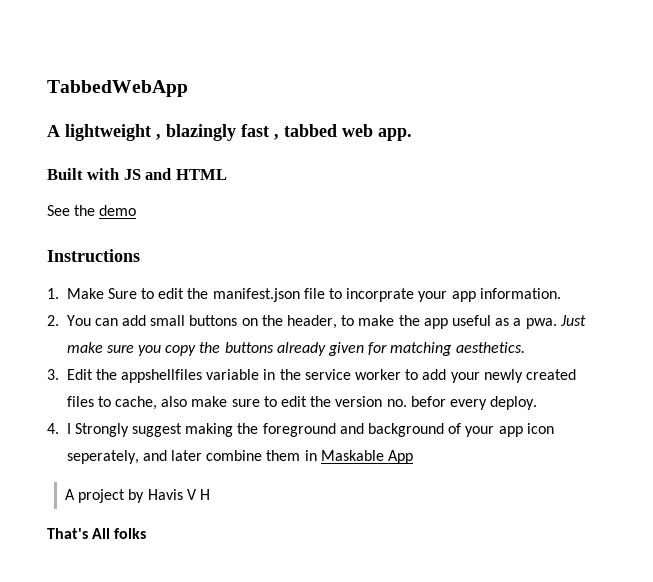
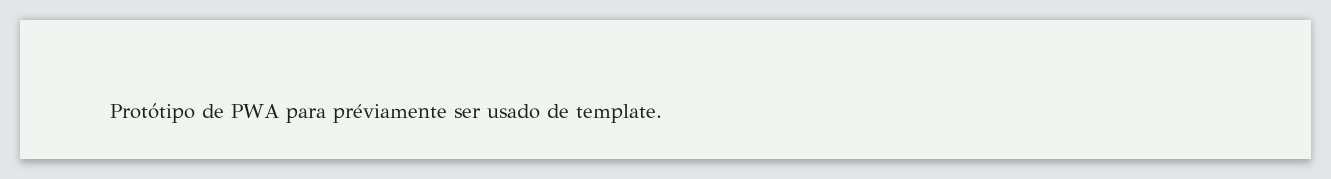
- TabbedWebApp
- A lightweight , blazingly fast , tabbed web app.
- Built with JS and HTML
- See the demo
- Instructions
- 1. Make Sure to edit the manifest.json file to incorprate your app information.
- 2. You can add small buttons on the header, to make the app useful as a pwa. Just make sure you copy the buttons already given for matching aesthetics.
- 3. Edit the appshellfiles variable in the service worker to add your newly created files to cache, also make sure to edit the version no. befor every deploy.
- 4. I Strongly suggest making the foreground and background of your app icon seperately, and later combine them in Maskable App
- A project by Havis V H
- That's All folks
+ Protótipo de PWA para préviamente ser usado de template.

